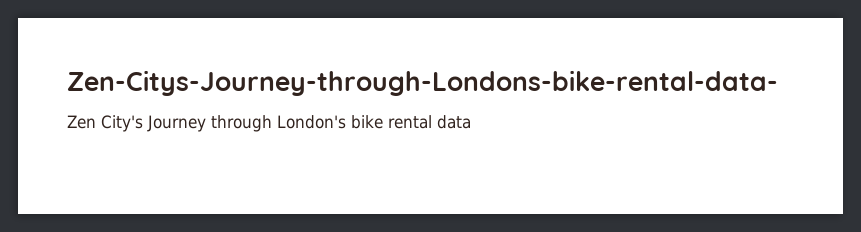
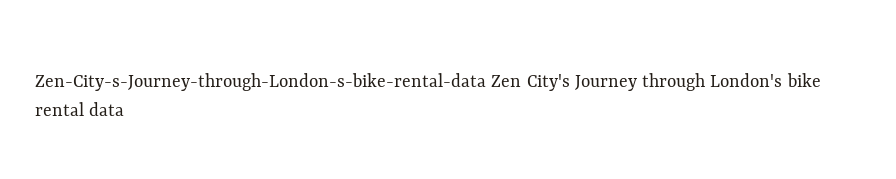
- Zen-Citys-Journey-through-Londons-bike-rental-data-
- Zen City's Journey through London's bike rental data
+ Zen-City-s-Journey-through-London-s-bike-rental-data Zen City's Journey through London's bike rental data

